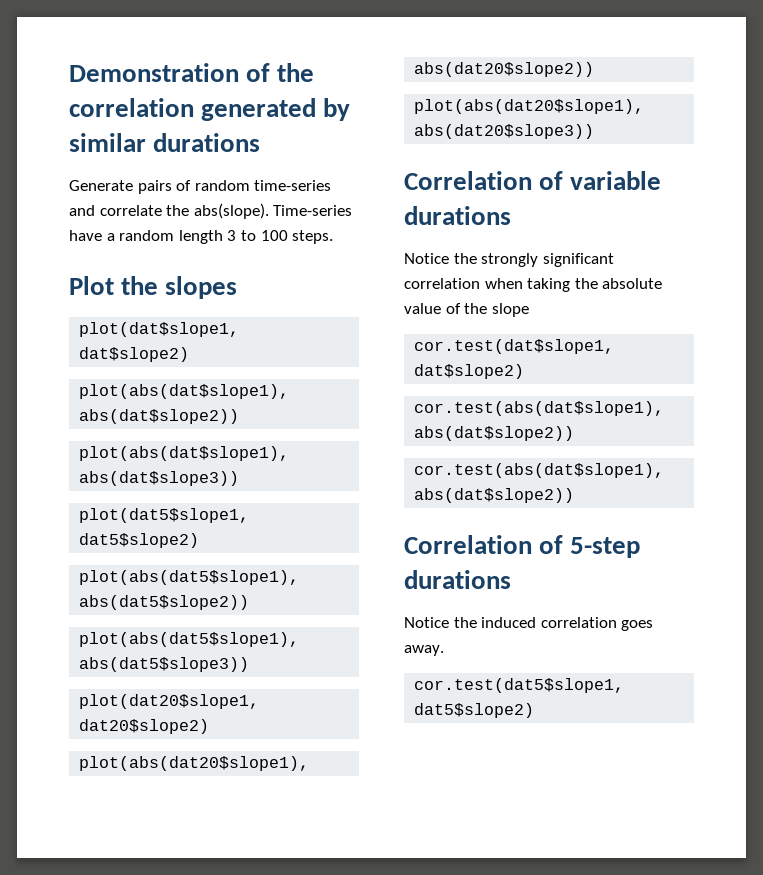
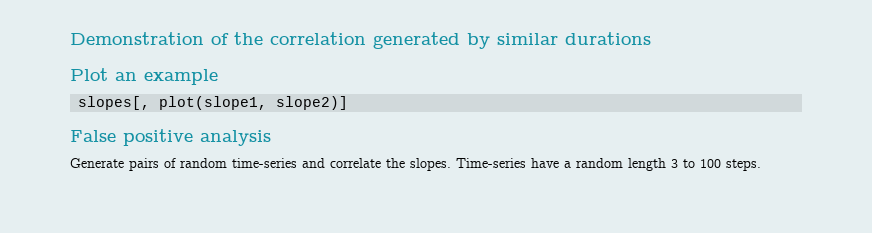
+ Plot an example
+ slopes[, plot(slope1, slope2)]
+ False positive analysis
- Generate pairs of random time-series and correlate the abs(slope).
+ Generate pairs of random time-series and correlate the slopes.
- Plot the slopes
- plot(dat$slope1, dat$slope2)
- plot(abs(dat$slope1), abs(dat$slope2))
- plot(abs(dat$slope1), abs(dat$slope3))
- plot(dat5$slope1, dat5$slope2)
- plot(abs(dat5$slope1), abs(dat5$slope2))
- plot(abs(dat5$slope1), abs(dat5$slope3))
- plot(dat20$slope1, dat20$slope2)
- plot(abs(dat20$slope1), abs(dat20$slope2))
- plot(abs(dat20$slope1), abs(dat20$slope3))
- Correlation of variable durations
- Notice the strongly significant correlation when taking the absolute value of the slope
- cor.test(dat$slope1, dat$slope2)
- cor.test(abs(dat$slope1), abs(dat$slope2))
- cor.test(abs(dat$slope1), abs(dat$slope2))
- Correlation of 5-step durations
- Notice the induced correlation goes away.
- cor.test(dat5$slope1, dat5$slope2)

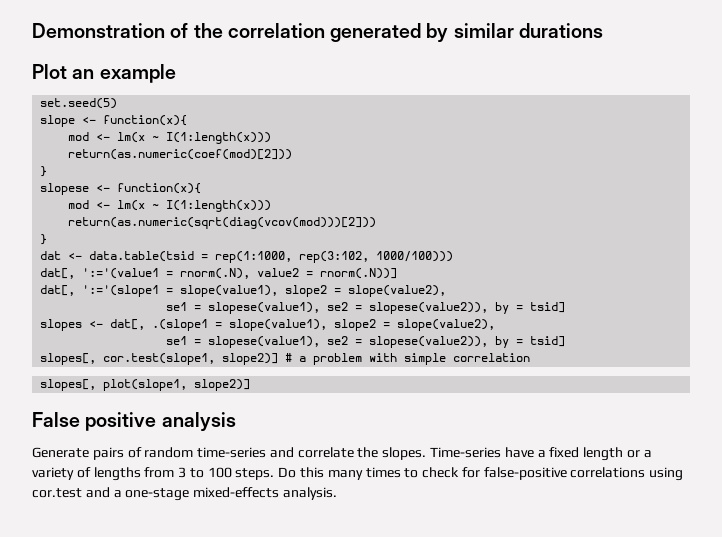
+ set.seed(5)
+ slope <- function(x){
+ mod <- lm(x ~ I(1:length(x)))
+ return(as.numeric(coef(mod)[2]))
+ }
+ slopese <- function(x){
+ mod <- lm(x ~ I(1:length(x)))
+ return(as.numeric(sqrt(diag(vcov(mod)))[2]))
+ }
+ dat <- data.table(tsid = rep(1:1000, rep(3:102, 1000/100)))
+ dat[, ':='(value1 = rnorm(.N), value2 = rnorm(.N))]
+ dat[, ':='(slope1 = slope(value1), slope2 = slope(value2),
+ se1 = slopese(value1), se2 = slopese(value2)), by = tsid]
+ slopes <- dat[, .(slope1 = slope(value1), slope2 = slope(value2),
+ se1 = slopese(value1), se2 = slopese(value2)), by = tsid]
+ slopes[, cor.test(slope1, slope2)] # a problem with simple correlation
- Time-series have a random length 3 to 100 steps.
+ Time-series have a fixed length or a variety of lengths from 3 to 100 steps. Do this many times to check for false-positive correlations using cor.test and a one-stage mixed-effects analysis.

